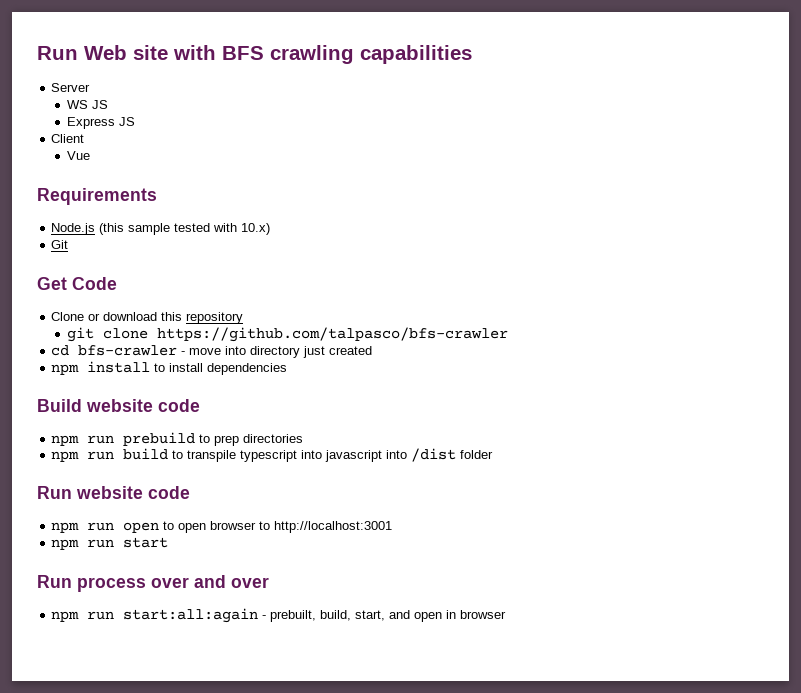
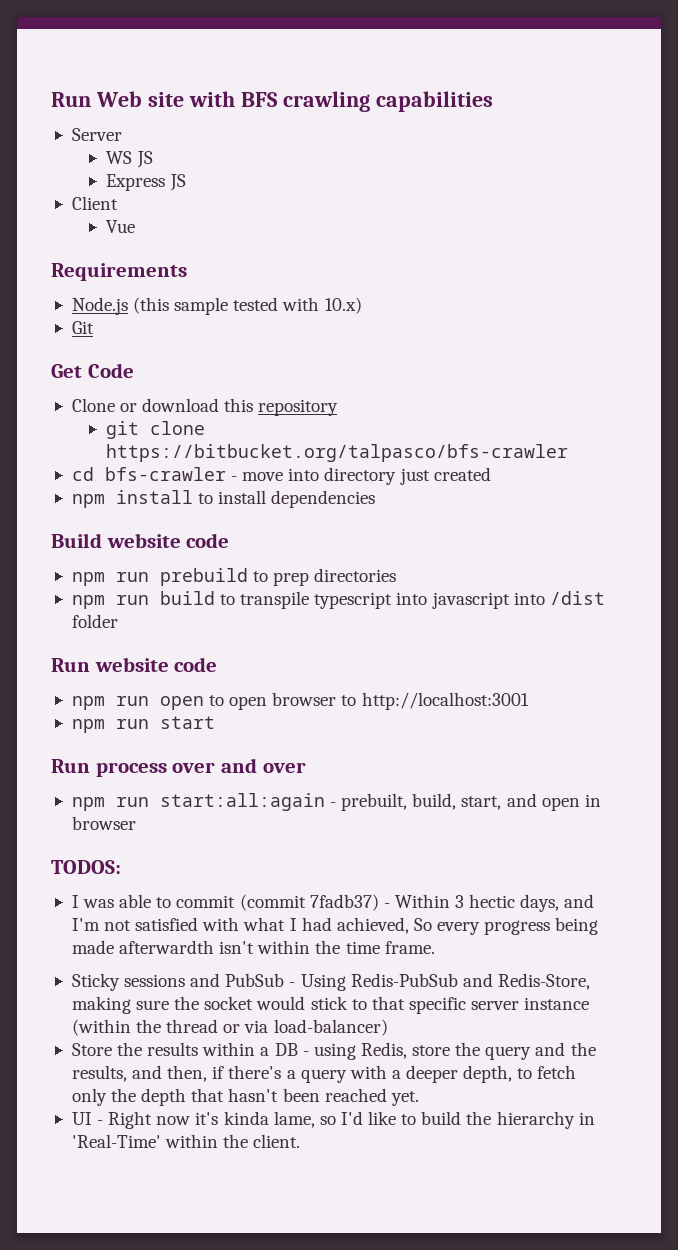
- git clone https://github.com/talpasco/bfs-crawler
+ git clone https://bitbucket.org/talpasco/bfs-crawler
+ TODOS:
+ I was able to commit (commit 7fadb37) - Within 3 hectic days, and I'm not satisfied with what I had achieved, So every progress being made afterwardth isn't within the time frame.
+ Sticky sessions and PubSub - Using Redis-PubSub and Redis-Store, making sure the socket would stick to that specific server instance (within the thread or via load-balancer)
+ Store the results within a DB - using Redis, store the query and the results, and then, if there's a query with a deeper depth, to fetch only the depth that hasn't been reached yet.
+ UI - Right now it's kinda lame, so I'd like to build the hierarchy in 'Real-Time' within the client.

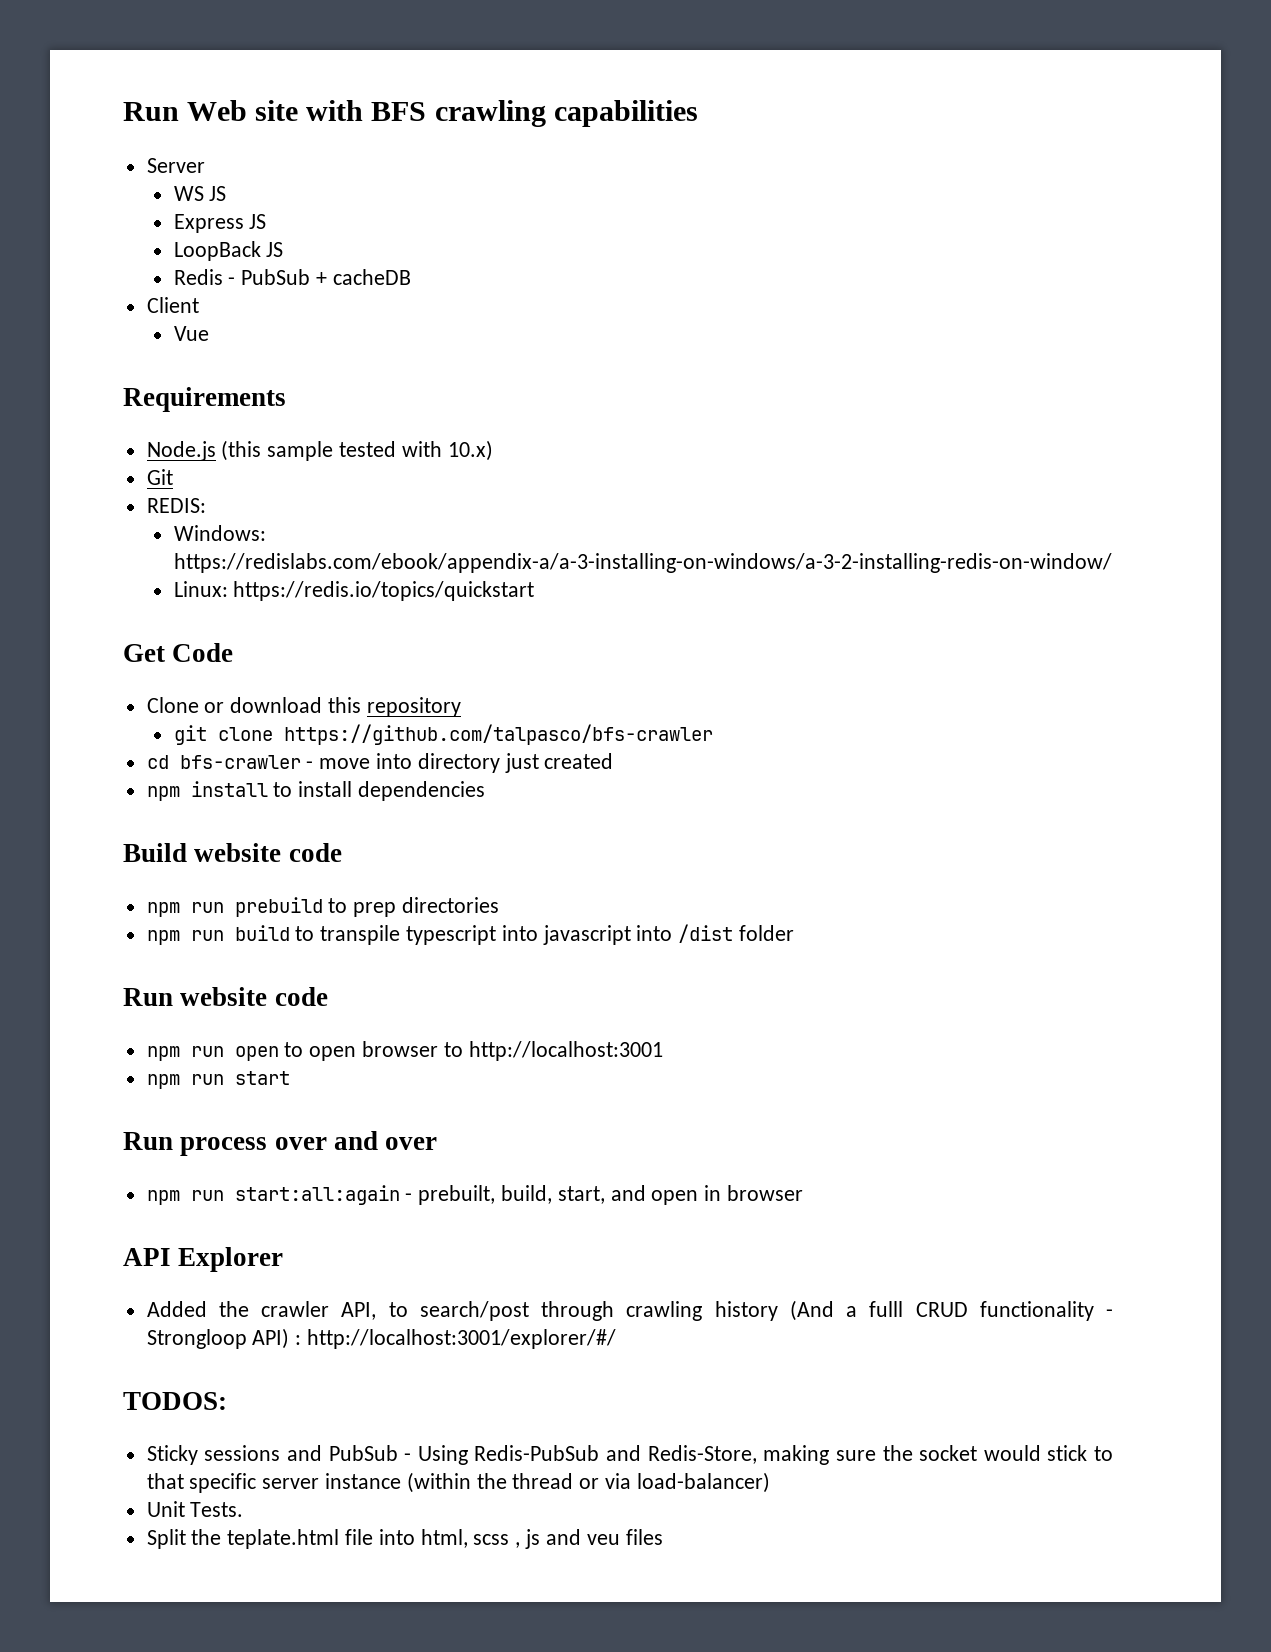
+ LoopBack JS
+ Redis - PubSub + cacheDB
+ REDIS:
+ Windows: https://redislabs.com/ebook/appendix-a/a-3-installing-on-windows/a-3-2-installing-redis-on-window/
+ Linux: https://redis.io/topics/quickstart
- git clone https://bitbucket.org/talpasco/bfs-crawler
+ git clone https://github.com/talpasco/bfs-crawler
+ API Explorer
+ Added the crawler API, to search/post through crawling history (And a fulll CRUD functionality - Strongloop API) : http://localhost:3001/explorer/#/
  TODOS:
- I was able to commit (commit 7fadb37) - Within 3 hectic days, and I'm not satisfied with what I had achieved, So every progress being made afterwardth isn't within the time frame.
- Store the results within a DB - using Redis, store the query and the results, and then, if there's a query with a deeper depth, to fetch only the depth that hasn't been reached yet.
- UI - Right now it's kinda lame, so I'd like to build the hierarchy in 'Real-Time' within the client.
+ Unit Tests.
+ Split the teplate.html file into html, scss , js and veu files

